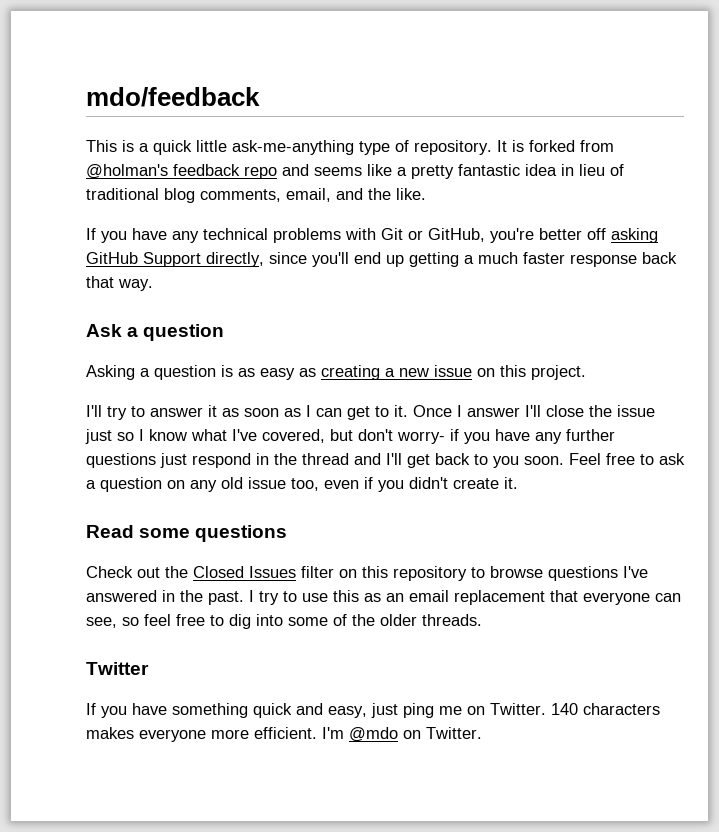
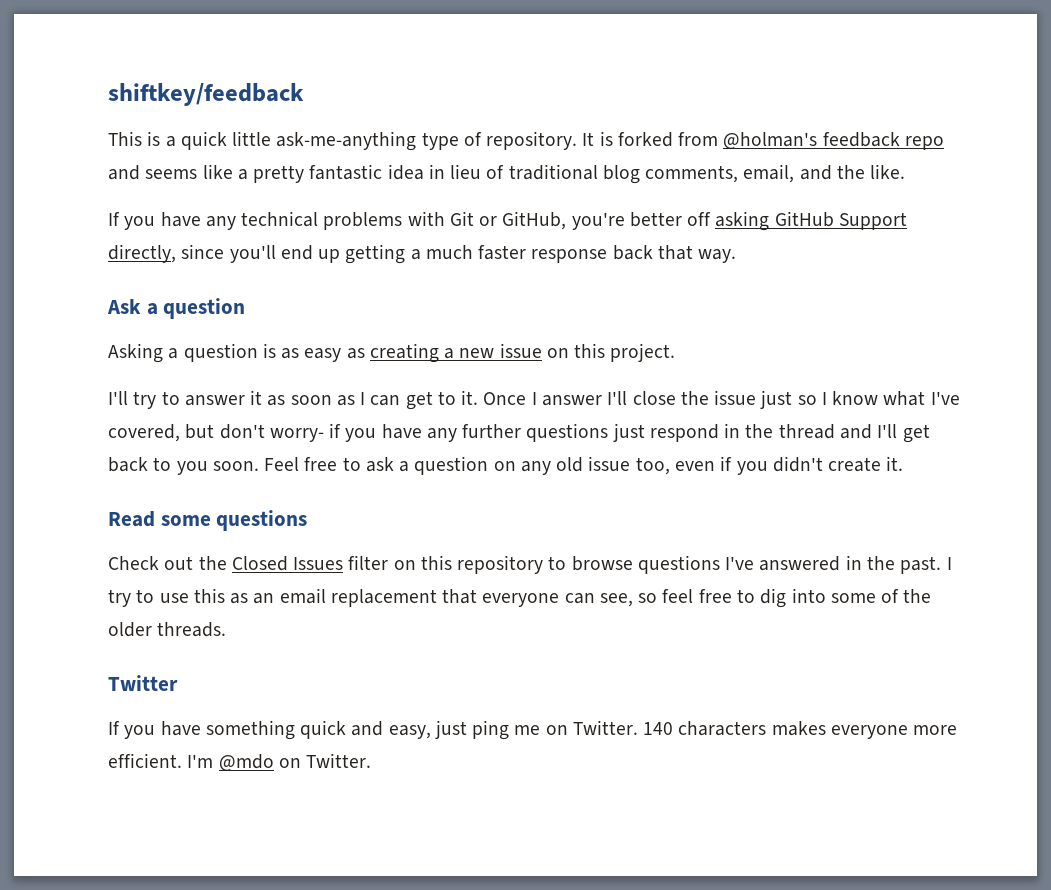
- mdo/feedback
+ shiftkey/feedback

